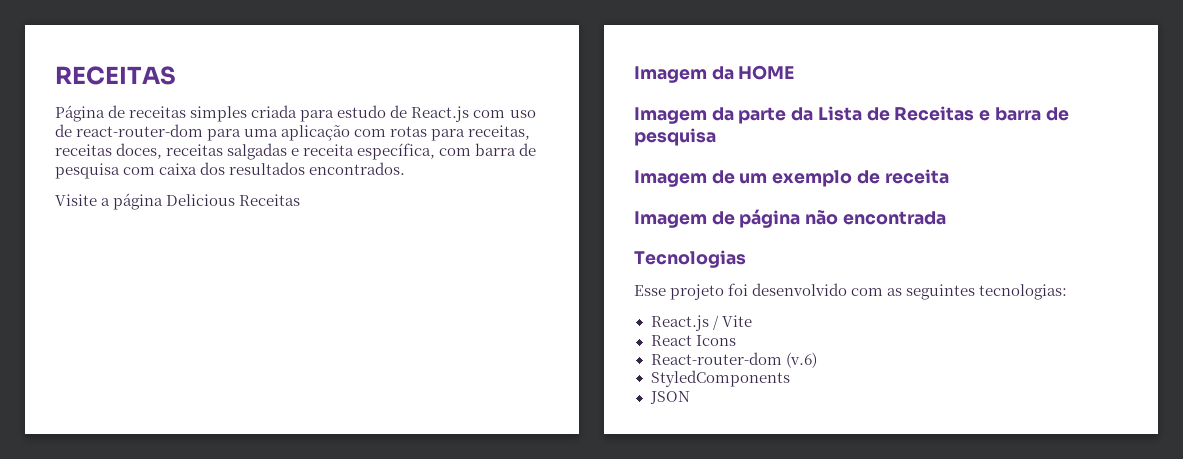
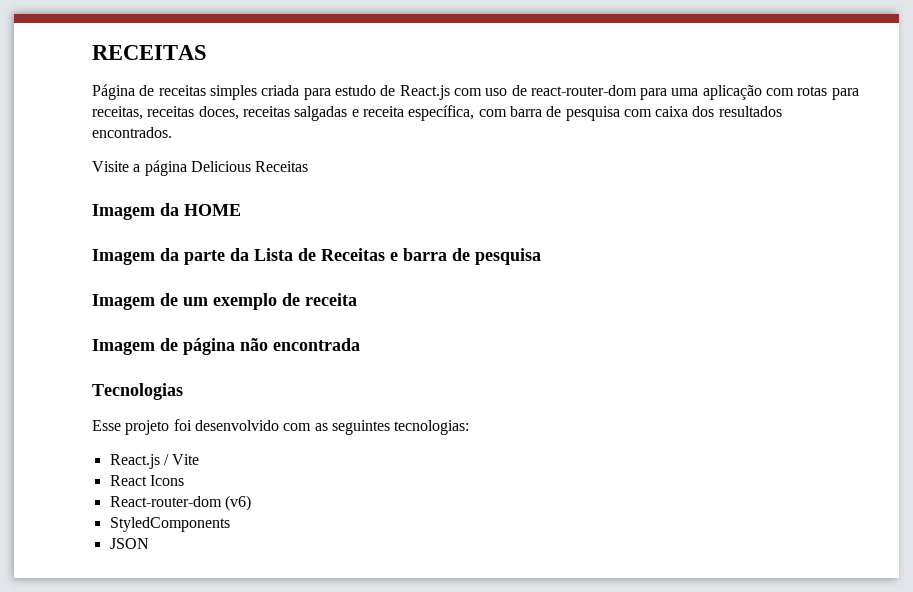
- React-router-dom (v.6)
+ React-router-dom (v6)

